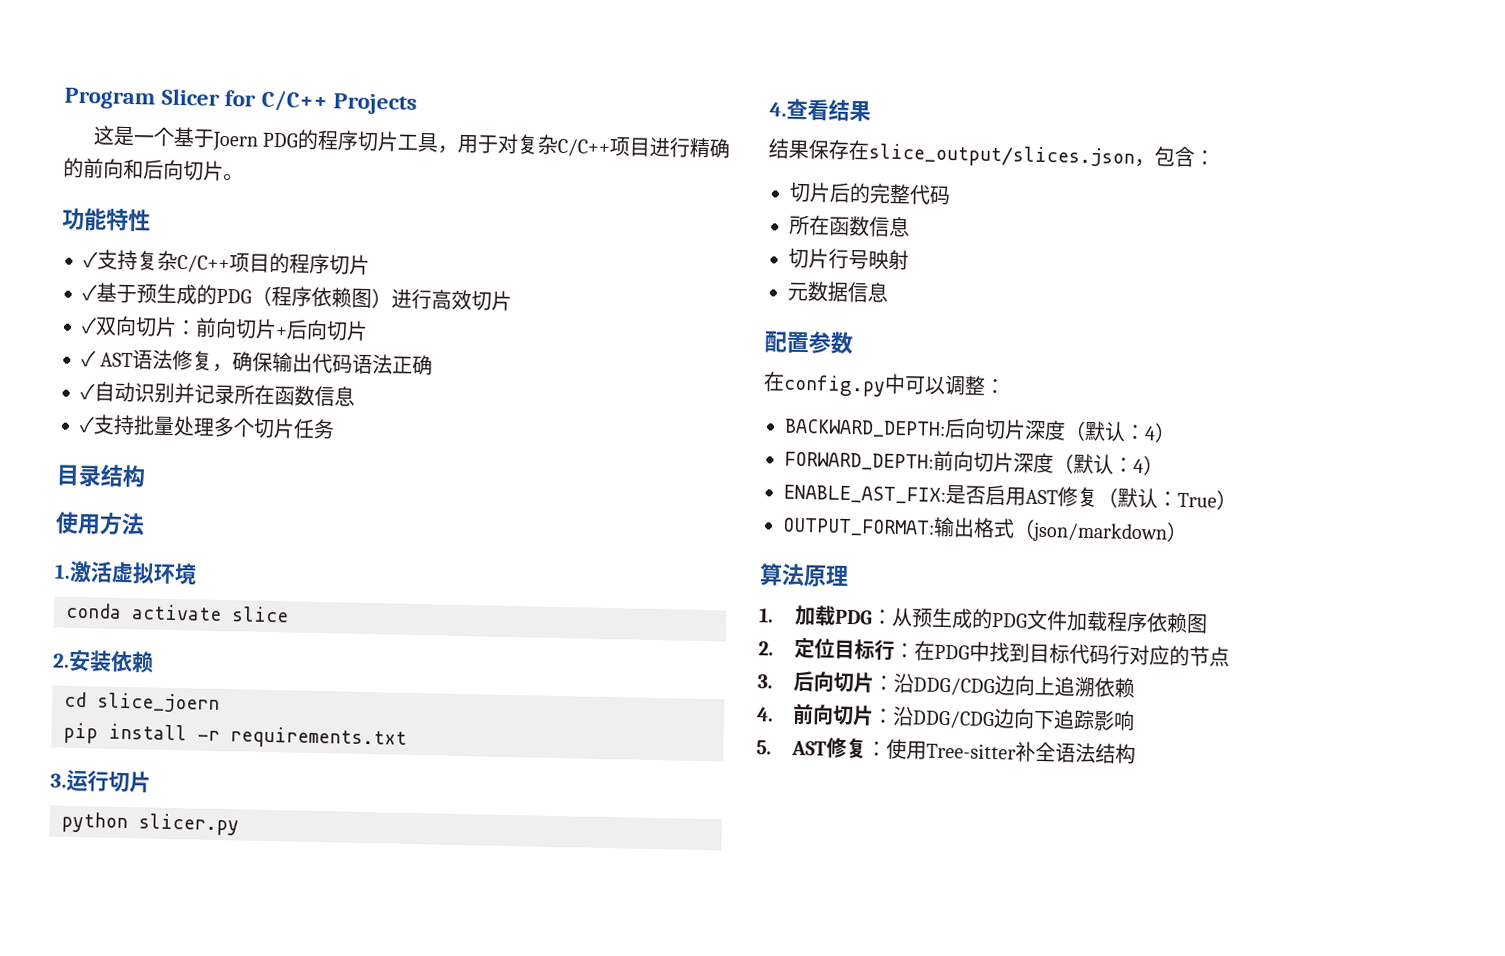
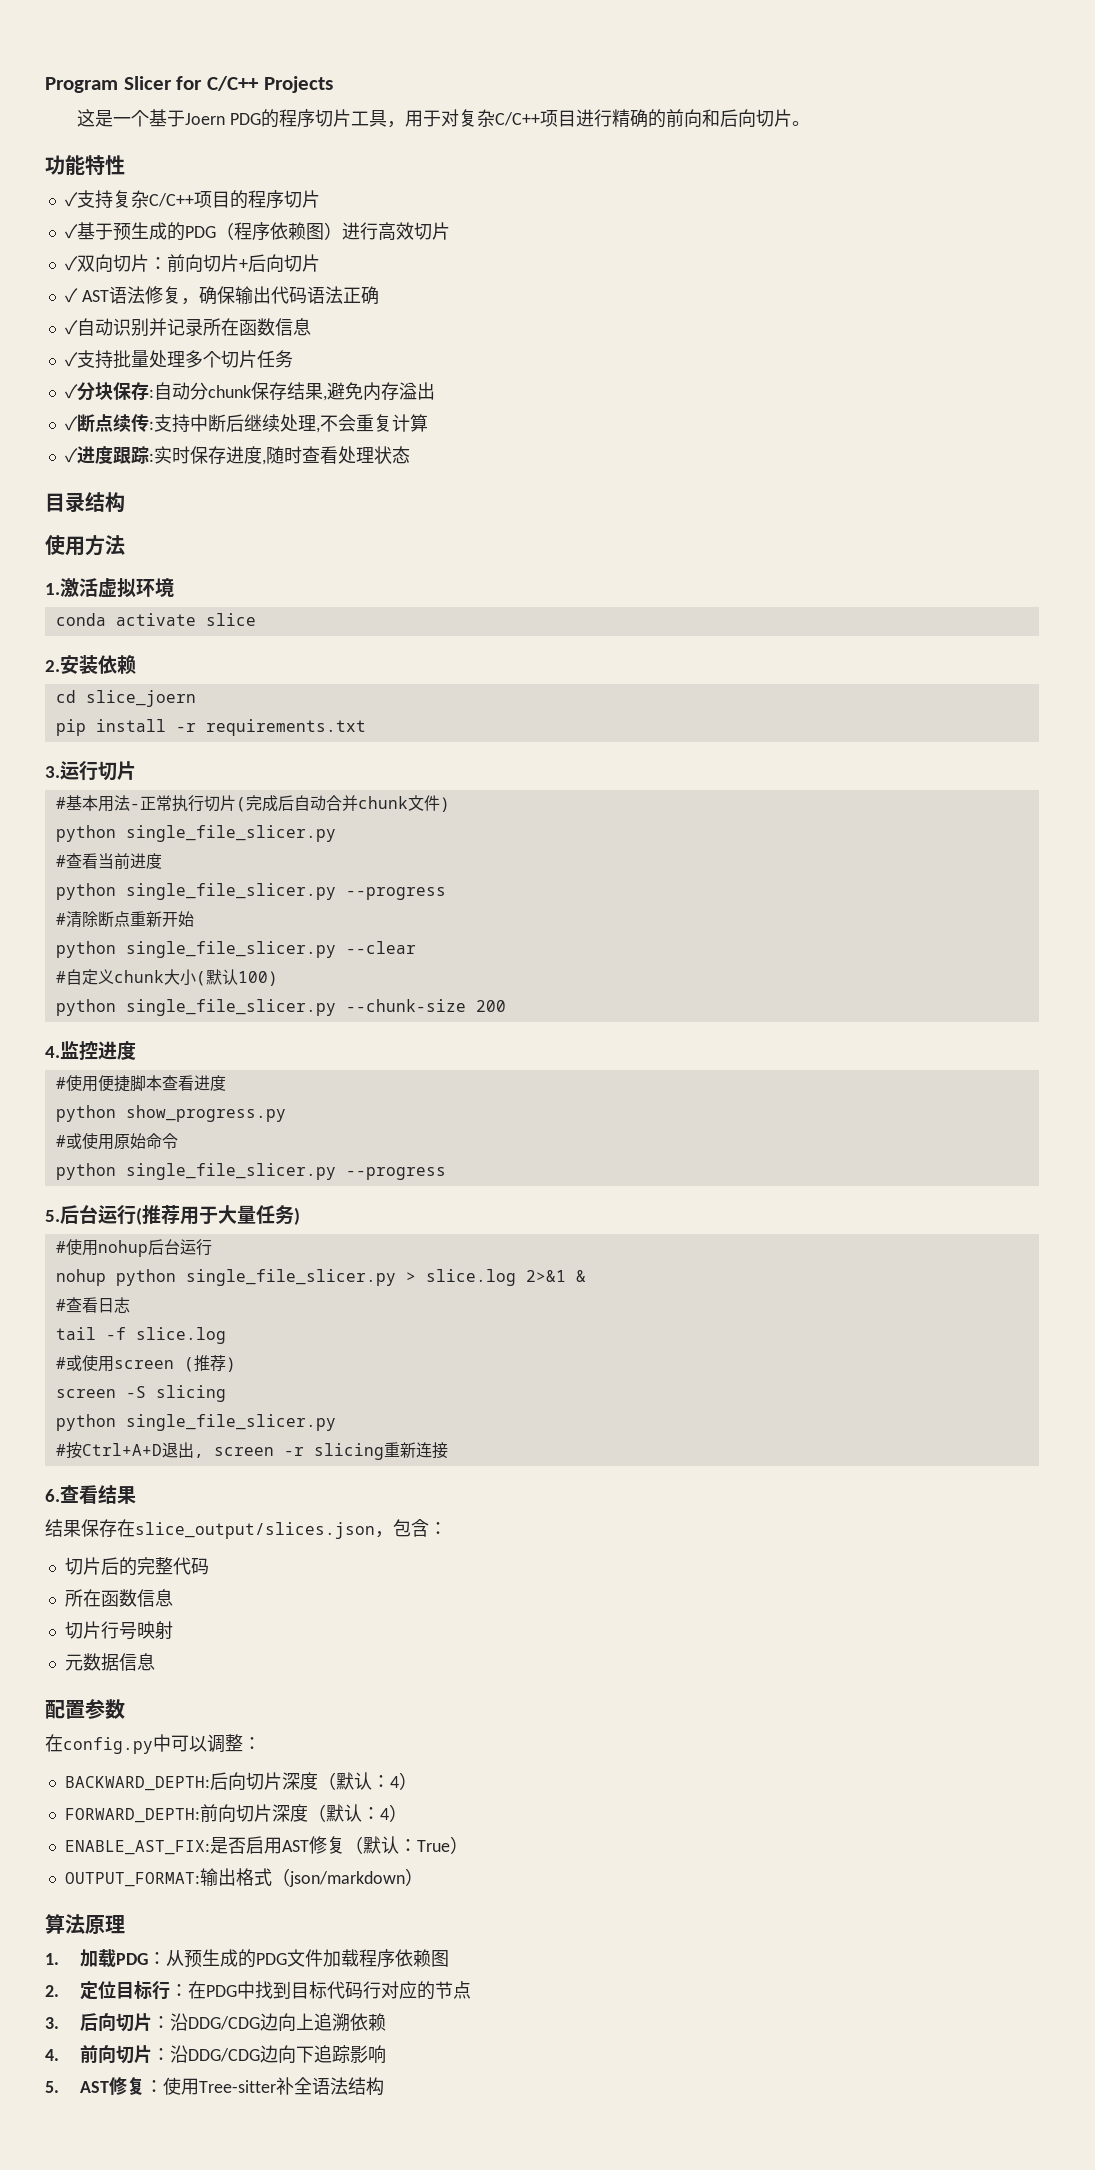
+ ✓分块保存:自动分chunk保存结果,避免内存溢出
+ ✓断点续传:支持中断后继续处理,不会重复计算
+ ✓进度跟踪:实时保存进度,随时查看处理状态
- python slicer.py
- 4.查看结果
+ #基本用法-正常执行切片(完成后自动合并chunk文件)
+ python single_file_slicer.py
+ #查看当前进度
+ python single_file_slicer.py --progress
+ #清除断点重新开始
+ python single_file_slicer.py --clear
+ #自定义chunk大小(默认100)
+ python single_file_slicer.py --chunk-size 200
+ 4.监控进度
+ #使用便捷脚本查看进度
+ python show_progress.py
+ #或使用原始命令
+ python single_file_slicer.py --progress
+ 5.后台运行(推荐用于大量任务)
+ #使用nohup后台运行
+ nohup python single_file_slicer.py > slice.log 2>&1 &
+ #查看日志
+ tail -f slice.log
+ #或使用screen (推荐)
+ screen -S slicing
+ python single_file_slicer.py
+ #按Ctrl+A+D退出, screen -r slicing重新连接
+ 6.查看结果

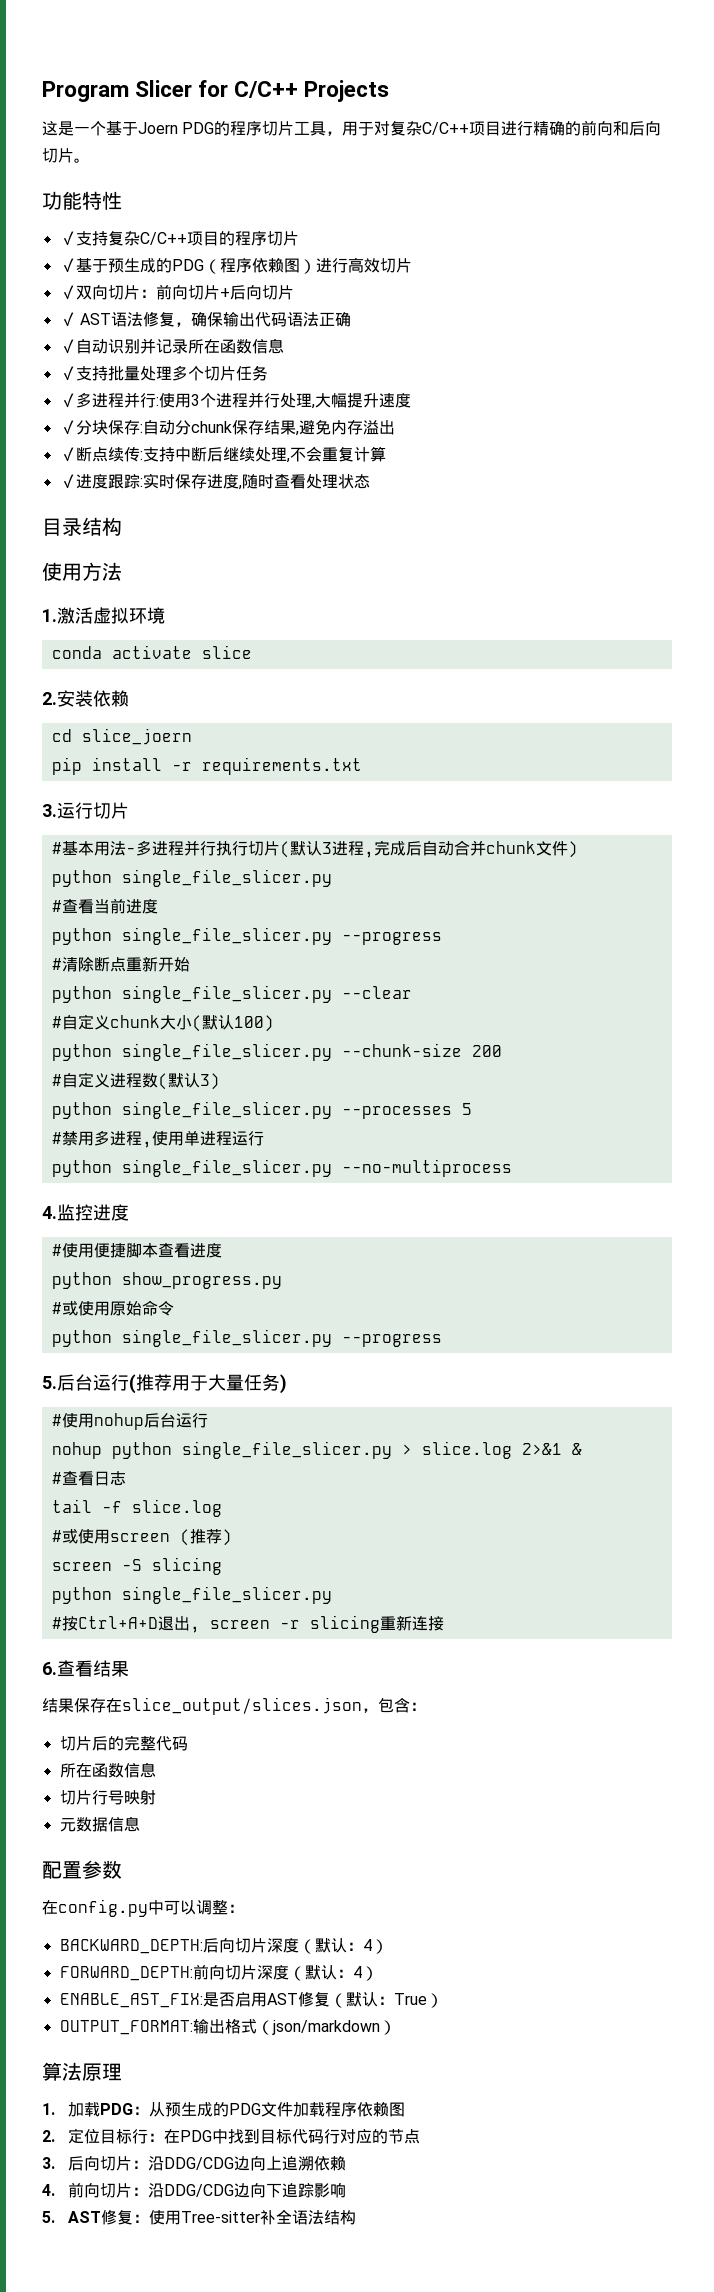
+ ✓多进程并行:使用3个进程并行处理,大幅提升速度
- #基本用法-正常执行切片(完成后自动合并chunk文件)
+ #基本用法-多进程并行执行切片(默认3进程,完成后自动合并chunk文件)
+ #自定义进程数(默认3)
+ python single_file_slicer.py --processes 5
+ #禁用多进程,使用单进程运行
+ python single_file_slicer.py --no-multiprocess

